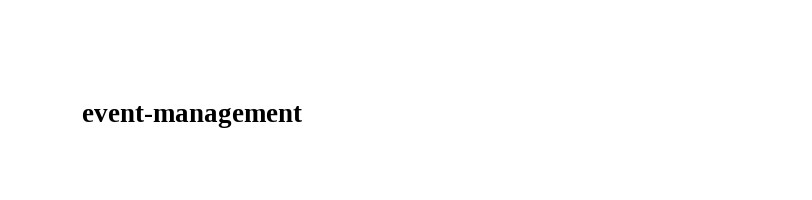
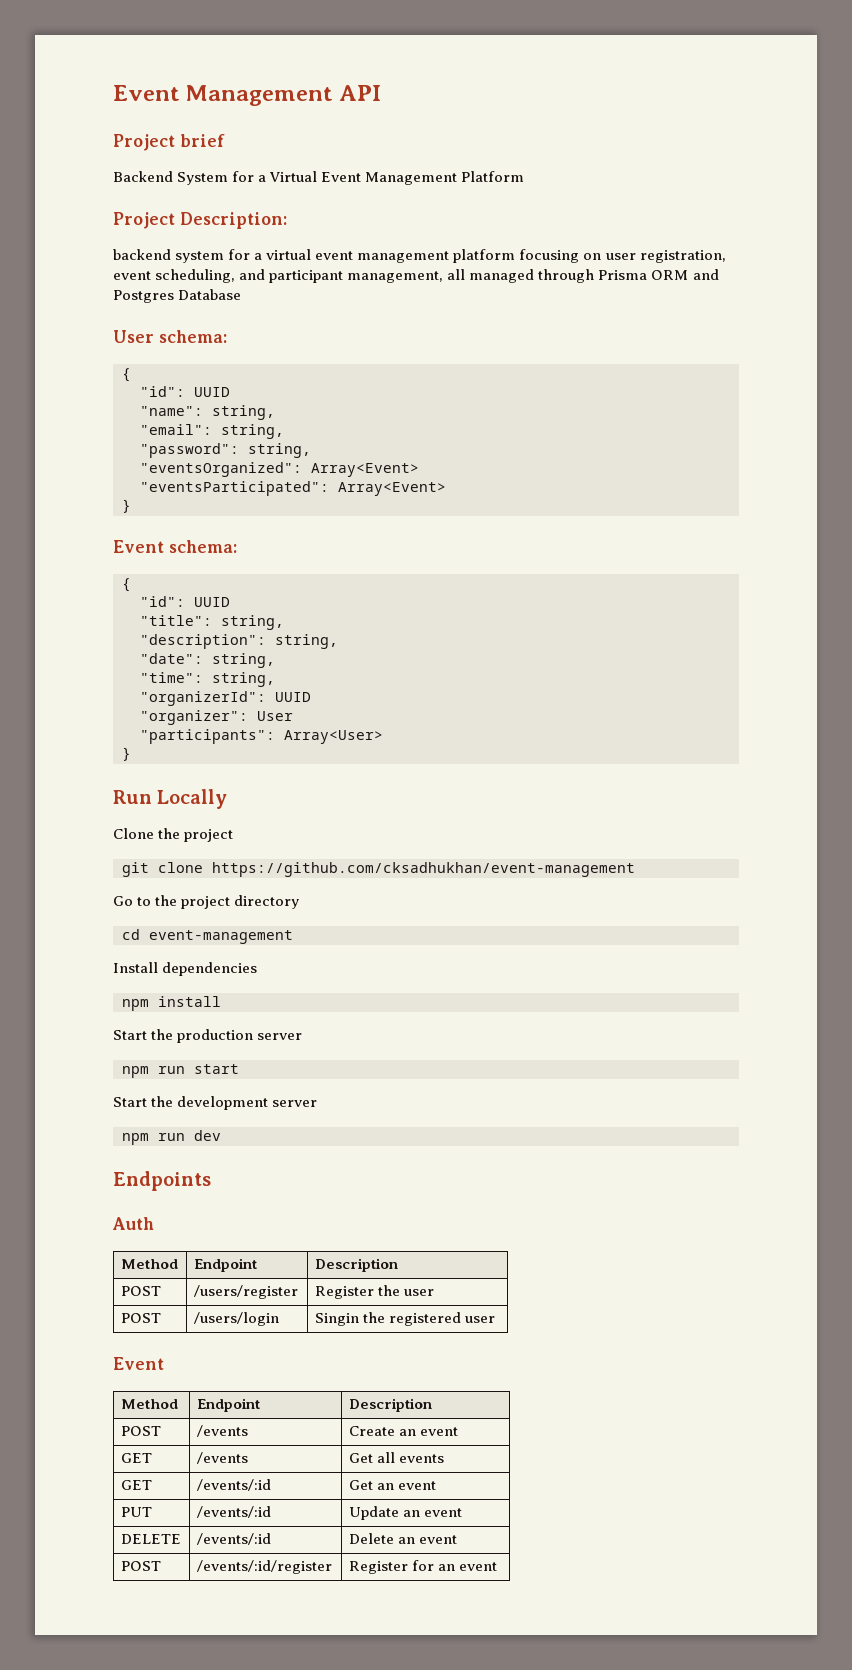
- event-management
+ Event Management API
+ Project brief
+ Backend System for a Virtual Event Management Platform
+ Project Description:
+ backend system for a virtual event management platform focusing on user registration, event scheduling, and participant management, all managed through Prisma ORM and Postgres Database
+ User schema:
+ {
+ "id": UUID
+ "name": string,
+ "email": string,
+ "password": string,
+ "eventsOrganized": Array<Event>
+ "eventsParticipated": Array<Event>
+ }
+ Event schema:
+ {
+ "id": UUID
+ "title": string,
+ "description": string,
+ "date": string,
+ "time": string,
+ "organizerId": UUID
+ "organizer": User
+ "participants": Array<User>
+ }
+ Run Locally
+ Clone the project
+ git clone https://github.com/cksadhukhan/event-management
+ Go to the project directory
+ cd event-management
+ Install dependencies
+ npm install
+ Start the production server
+ npm run start
+ Start the development server
+ npm run dev
+ Endpoints
+ Auth
+ Method | Endpoint | Description
+ POST | /users/register | Register the user
+ POST | /users/login | Singin the registered user
+ Event
+ Method | Endpoint | Description
+ POST | /events | Create an event
+ GET | /events | Get all events
+ GET | /events/:id | Get an event
+ PUT | /events/:id | Update an event
+ DELETE | /events/:id | Delete an event
+ POST | /events/:id/register | Register for an event

